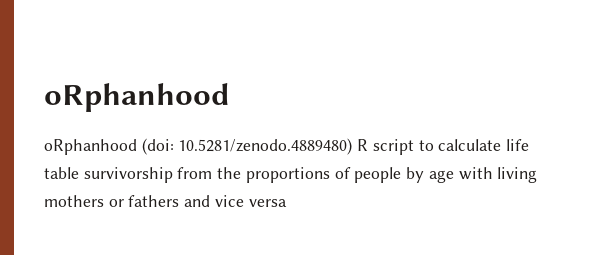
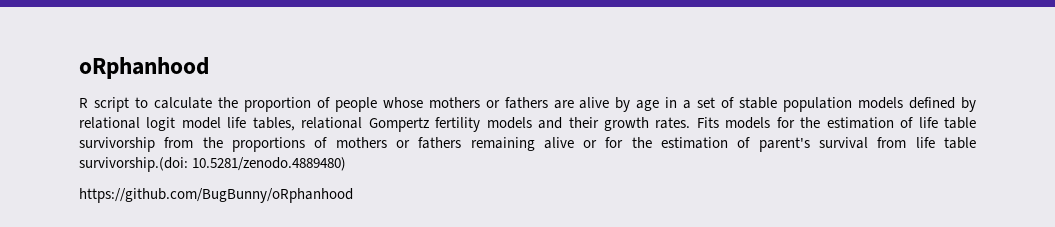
- oRphanhood (doi: 10.5281/zenodo.4889480) R script to calculate life table survivorship from the proportions of people by age with living mothers or fathers and vice versa
+ R script to calculate the proportion of people whose mothers or fathers are alive by age in a set of stable population models defined by relational logit model life tables, relational Gompertz fertility models and their growth rates. Fits models for the estimation of life table survivorship from the proportions of mothers or fathers remaining alive or for the estimation of parent's survival from life table survivorship.(doi: 10.5281/zenodo.4889480)
+ https://github.com/BugBunny/oRphanhood

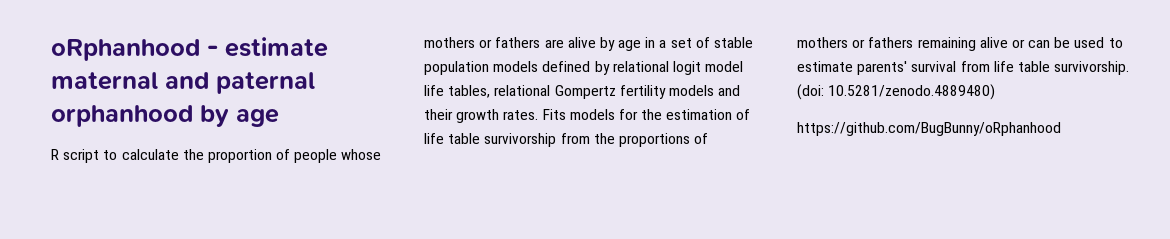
- oRphanhood
+ oRphanhood - estimate maternal and paternal orphanhood by age
- Fits models for the estimation of life table survivorship from the proportions of mothers or fathers remaining alive or for the estimation of parent's survival from life table survivorship.(doi: 10.5281/zenodo.4889480)
+ Fits models for the estimation of life table survivorship from the proportions of mothers or fathers remaining alive or can be used to estimate parents' survival from life table survivorship. (doi: 10.5281/zenodo.4889480)

